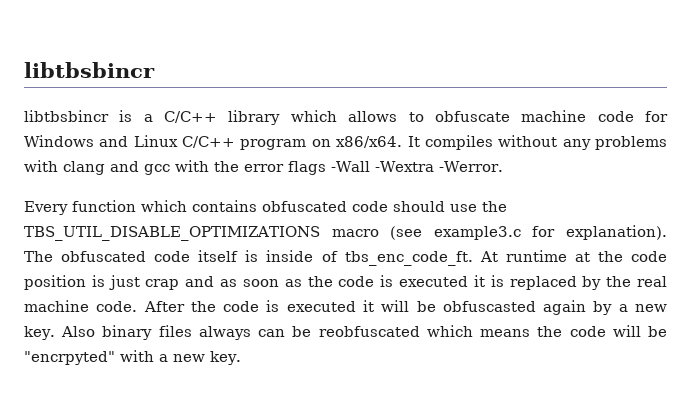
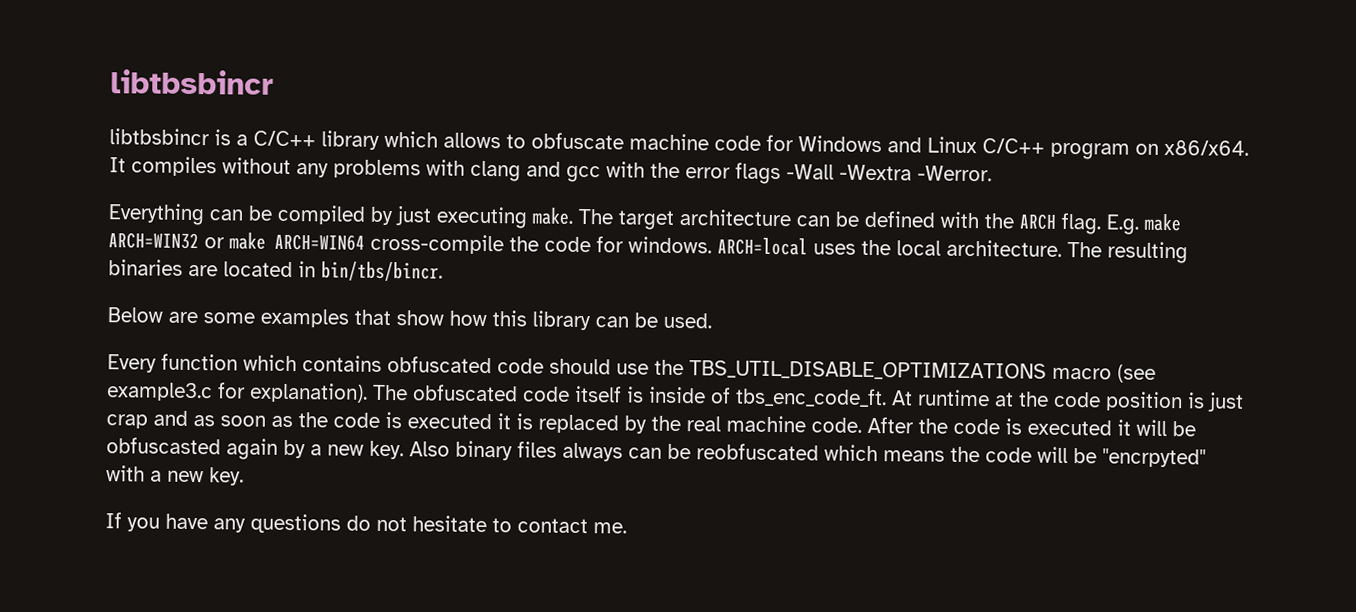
+ Everything can be compiled by just executing make. The target architecture can be defined with the ARCH flag. E.g. make ARCH=WIN32 or make ARCH=WIN64 cross-compile the code for windows. ARCH=local uses the local architecture. The resulting binaries are located in bin/tbs/bincr.
+ Below are some examples that show how this library can be used.
+ If you have any questions do not hesitate to contact me.

